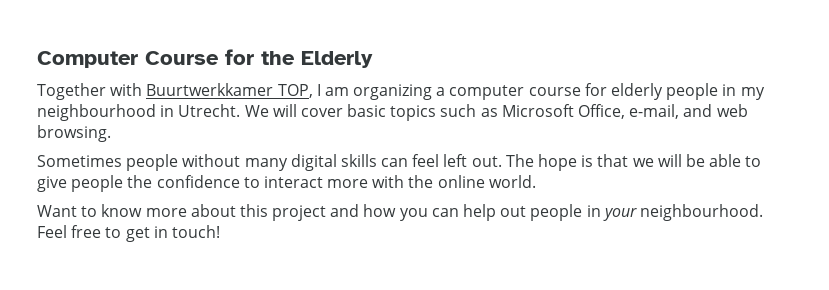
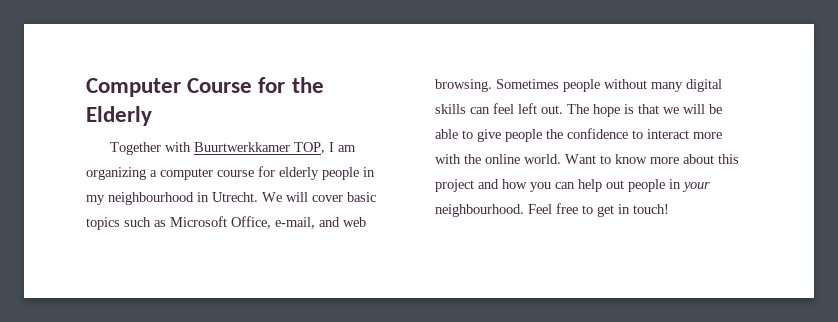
- We will cover basic topics such as Microsoft Office, e-mail, and web browsing.
- Sometimes people without many digital skills can feel left out.
+ We will cover basic topics such as Microsoft Office, e-mail, and web browsing. Sometimes people without many digital skills can feel left out.
- The hope is that we will be able to give people the confidence to interact more with the online world.
- Want to know more about this project and how you can help out people in your neighbourhood.
+ The hope is that we will be able to give people the confidence to interact more with the online world. Want to know more about this project and how you can help out people in your neighbourhood.

